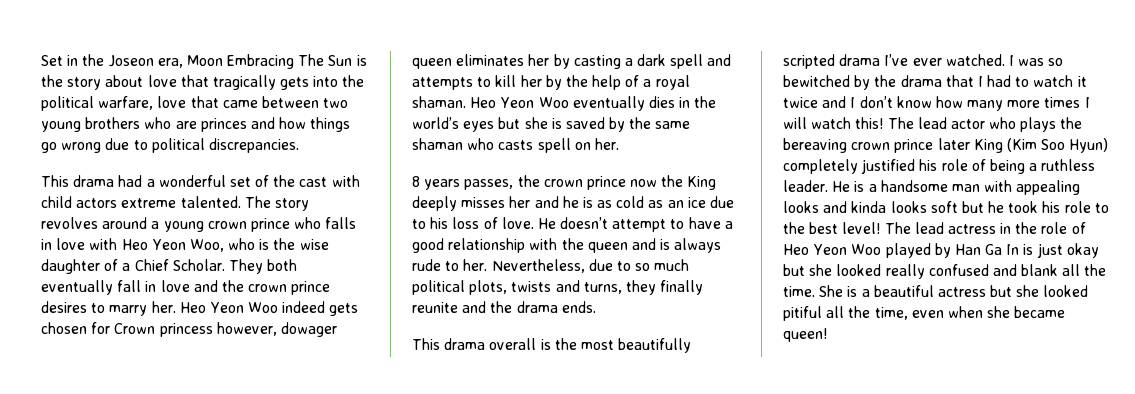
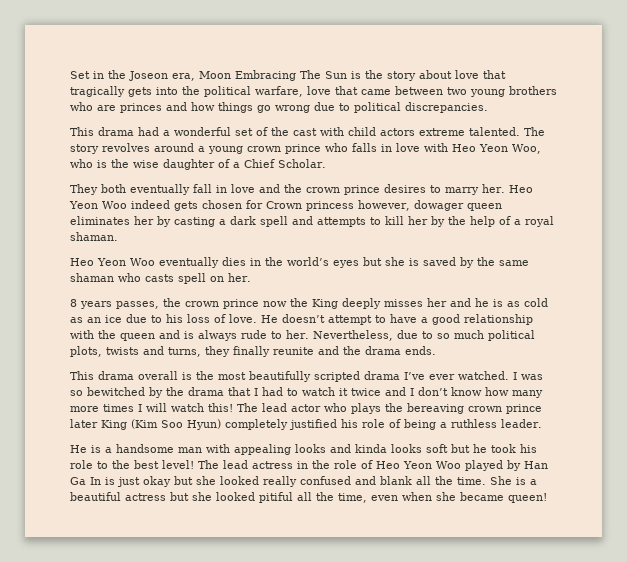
- The story revolves around a young crown prince who falls in love with Heo Yeon Woo, who is the wise daughter of a Chief Scholar. They both eventually fall in love and the crown prince desires to marry her.
+ The story revolves around a young crown prince who falls in love with Heo Yeon Woo, who is the wise daughter of a Chief Scholar.
+ They both eventually fall in love and the crown prince desires to marry her.
- Heo Yeon Woo indeed gets chosen for Crown princess however, dowager queen eliminates her by casting a dark spell and attempts to kill her by the help of a royal shaman. Heo Yeon Woo eventually dies in the world’s eyes but she is saved by the same shaman who casts spell on her.
+ Heo Yeon Woo indeed gets chosen for Crown princess however, dowager queen eliminates her by casting a dark spell and attempts to kill her by the help of a royal shaman.
+ Heo Yeon Woo eventually dies in the world’s eyes but she is saved by the same shaman who casts spell on her.
- The lead actor who plays the bereaving crown prince later King (Kim Soo Hyun) completely justified his role of being a ruthless leader. He is a handsome man with appealing looks and kinda looks soft but he took his role to the best level!
+ The lead actor who plays the bereaving crown prince later King (Kim Soo Hyun) completely justified his role of being a ruthless leader.
+ He is a handsome man with appealing looks and kinda looks soft but he took his role to the best level!

